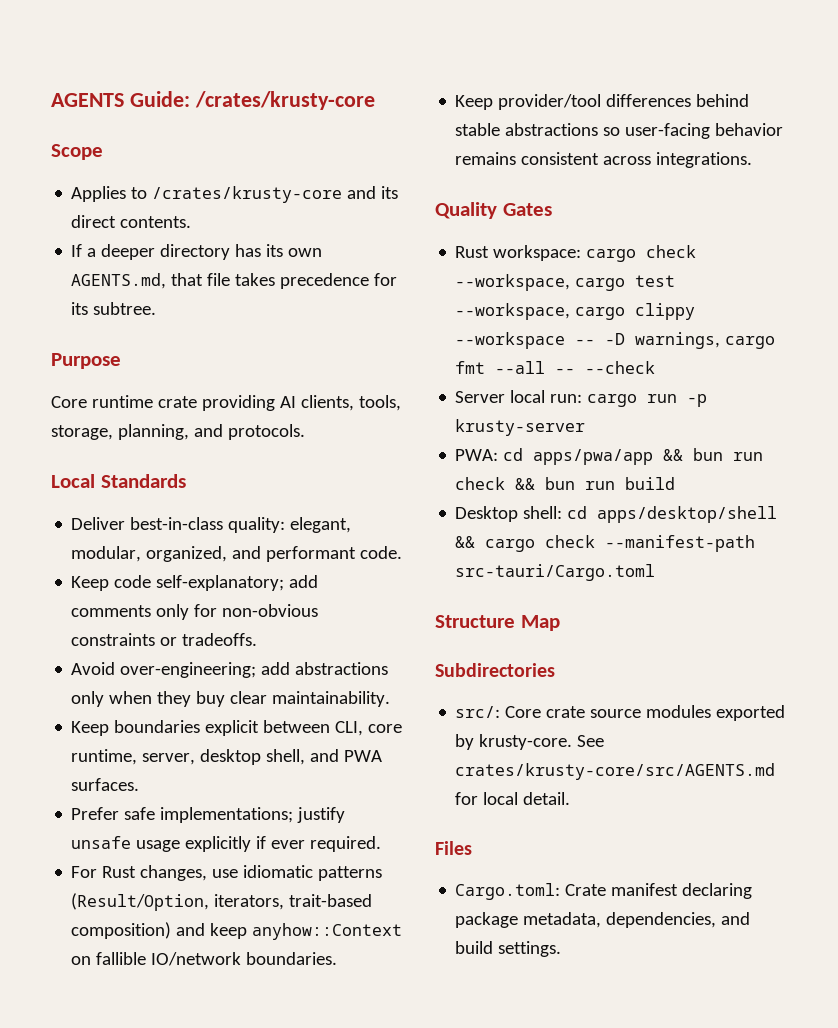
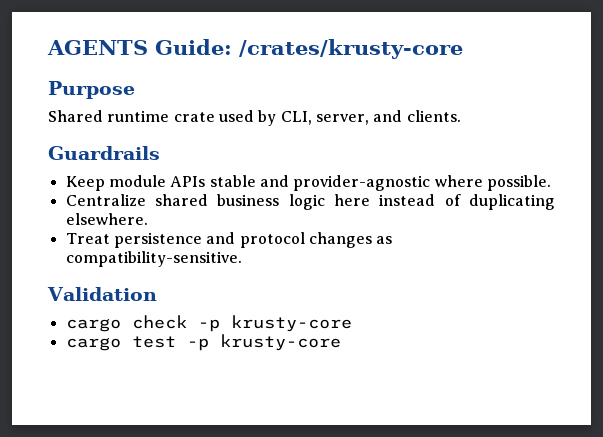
- Scope
- Applies to /crates/krusty-core and its direct contents.
- If a deeper directory has its own AGENTS.md, that file takes precedence for its subtree.
- Core runtime crate providing AI clients, tools, storage, planning, and protocols.
- Local Standards
- Deliver best-in-class quality: elegant, modular, organized, and performant code.
- Keep code self-explanatory; add comments only for non-obvious constraints or tradeoffs.
- Avoid over-engineering; add abstractions only when they buy clear maintainability.
- Keep boundaries explicit between CLI, core runtime, server, desktop shell, and PWA surfaces.
- Prefer safe implementations; justify unsafe usage explicitly if ever required.
- For Rust changes, use idiomatic patterns (Result/Option, iterators, trait-based composition) and keep anyhow::Context on fallible IO/network boundaries.
- Keep provider/tool differences behind stable abstractions so user-facing behavior remains consistent across integrations.
- Quality Gates
- Rust workspace: cargo check --workspace, cargo test --workspace, cargo clippy --workspace -- -D warnings, cargo fmt --all -- --check
- Server local run: cargo run -p krusty-server
- PWA: cd apps/pwa/app && bun run check && bun run build
- Desktop shell: cd apps/desktop/shell && cargo check --manifest-path src-tauri/Cargo.toml
- Structure Map
- Subdirectories
- src/: Core crate source modules exported by krusty-core. See crates/krusty-core/src/AGENTS.md for local detail.
- Files
- Cargo.toml: Crate manifest declaring package metadata, dependencies, and build settings.
+ Shared runtime crate used by CLI, server, and clients.
+ Guardrails
+ Keep module APIs stable and provider-agnostic where possible.
+ Centralize shared business logic here instead of duplicating elsewhere.
+ Treat persistence and protocol changes as compatibility-sensitive.
+ Validation
+ cargo check -p krusty-core
+ cargo test -p krusty-core

